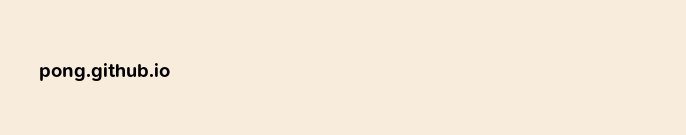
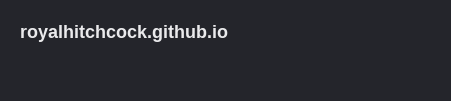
- pong.github.io
+ royalhitchcock.github.io

